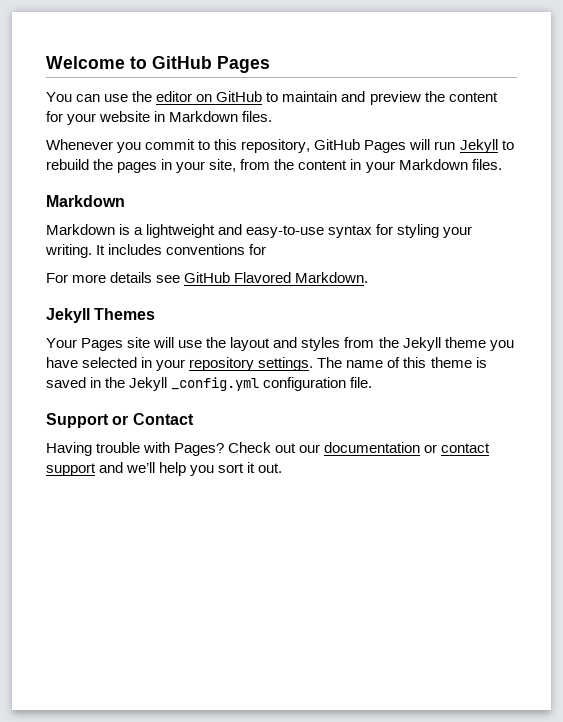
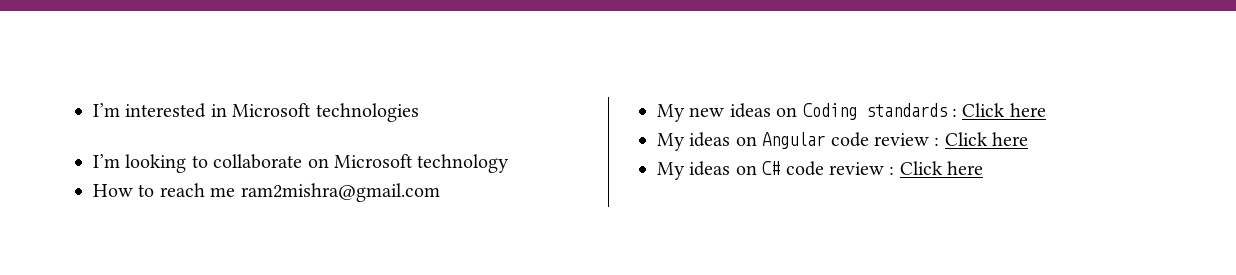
- Welcome to GitHub Pages
- You can use the editor on GitHub to maintain and preview the content for your website in Markdown files.
- Whenever you commit to this repository, GitHub Pages will run Jekyll to rebuild the pages in your site, from the content in your Markdown files.
- Markdown
- Markdown is a lightweight and easy-to-use syntax for styling your writing. It includes conventions for
- For more details see GitHub Flavored Markdown.
- Jekyll Themes
- Your Pages site will use the layout and styles from the Jekyll theme you have selected in your repository settings. The name of this theme is saved in the Jekyll _config.yml configuration file.
- Support or Contact
- Having trouble with Pages? Check out our documentation or contact support and we’ll help you sort it out.
+ I’m interested in Microsoft technologies
+ I’m looking to collaborate on Microsoft technology
+ How to reach me ram2mishra@gmail.com
+ My new ideas on Coding standards : Click here
+ My ideas on Angular code review : Click here
+ My ideas on C# code review : Click here

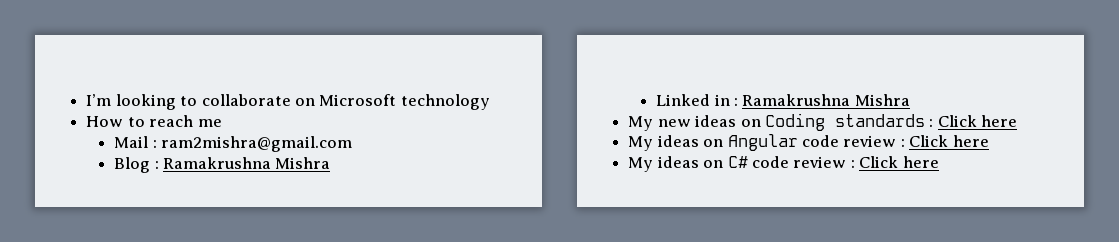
- I’m interested in Microsoft technologies
- How to reach me ram2mishra@gmail.com
+ How to reach me
+ Mail : ram2mishra@gmail.com
+ Blog : Ramakrushna Mishra
+ Linked in : Ramakrushna Mishra

